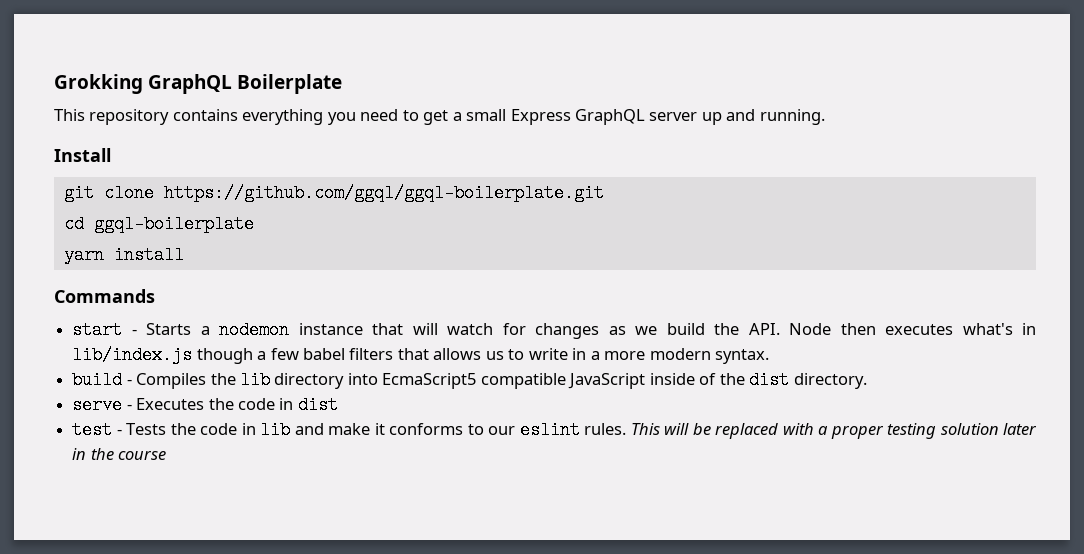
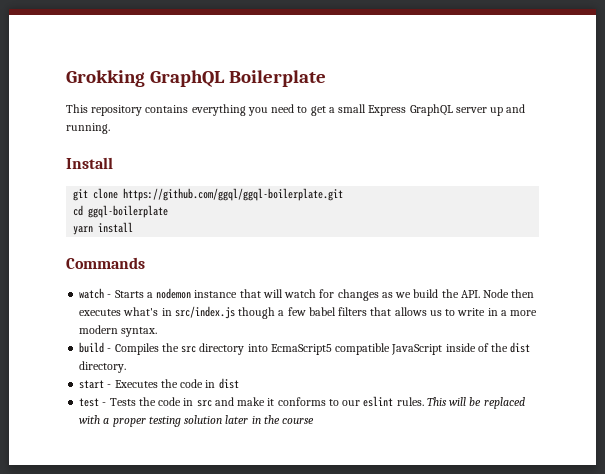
- start - Starts a nodemon instance that will watch for changes as we build the API. Node then executes what's in lib/index.js though a few babel filters that allows us to write in a more modern syntax.
+ watch - Starts a nodemon instance that will watch for changes as we build the API. Node then executes what's in src/index.js though a few babel filters that allows us to write in a more modern syntax.
- build - Compiles the lib directory into EcmaScript5 compatible JavaScript inside of the dist directory.
+ build - Compiles the src directory into EcmaScript5 compatible JavaScript inside of the dist directory.
- serve - Executes the code in dist
+ start - Executes the code in dist
- test - Tests the code in lib and make it conforms to our eslint rules.
+ test - Tests the code in src and make it conforms to our eslint rules.

